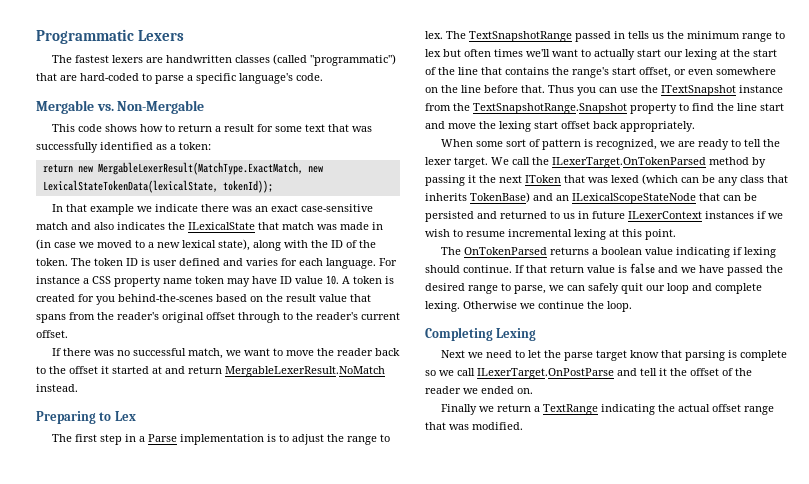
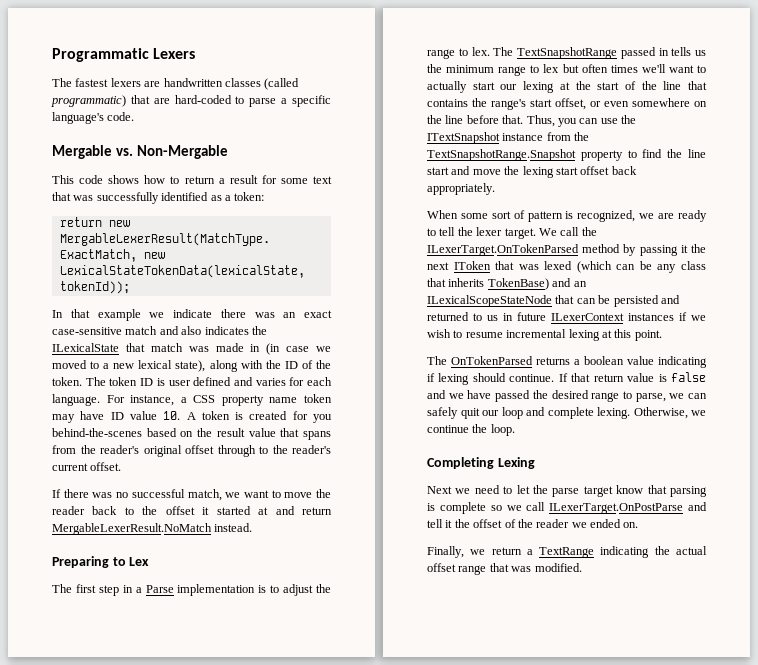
- The fastest lexers are handwritten classes (called "programmatic") that are hard-coded to parse a specific language's code.
+ The fastest lexers are handwritten classes (called programmatic) that are hard-coded to parse a specific language's code.
- For instance a CSS property name token may have ID value 10. A token is created for you behind-the-scenes based on the result value that spans from the reader's original offset through to the reader's current offset.
+ For instance, a CSS property name token may have ID value 10. A token is created for you behind-the-scenes based on the result value that spans from the reader's original offset through to the reader's current offset.
- Thus you can use the ITextSnapshot instance from the TextSnapshotRange.Snapshot property to find the line start and move the lexing start offset back appropriately.
+ Thus, you can use the ITextSnapshot instance from the TextSnapshotRange.Snapshot property to find the line start and move the lexing start offset back appropriately.
- Otherwise we continue the loop.
+ Otherwise, we continue the loop.
- Finally we return a TextRange indicating the actual offset range that was modified.
+ Finally, we return a TextRange indicating the actual offset range that was modified.

